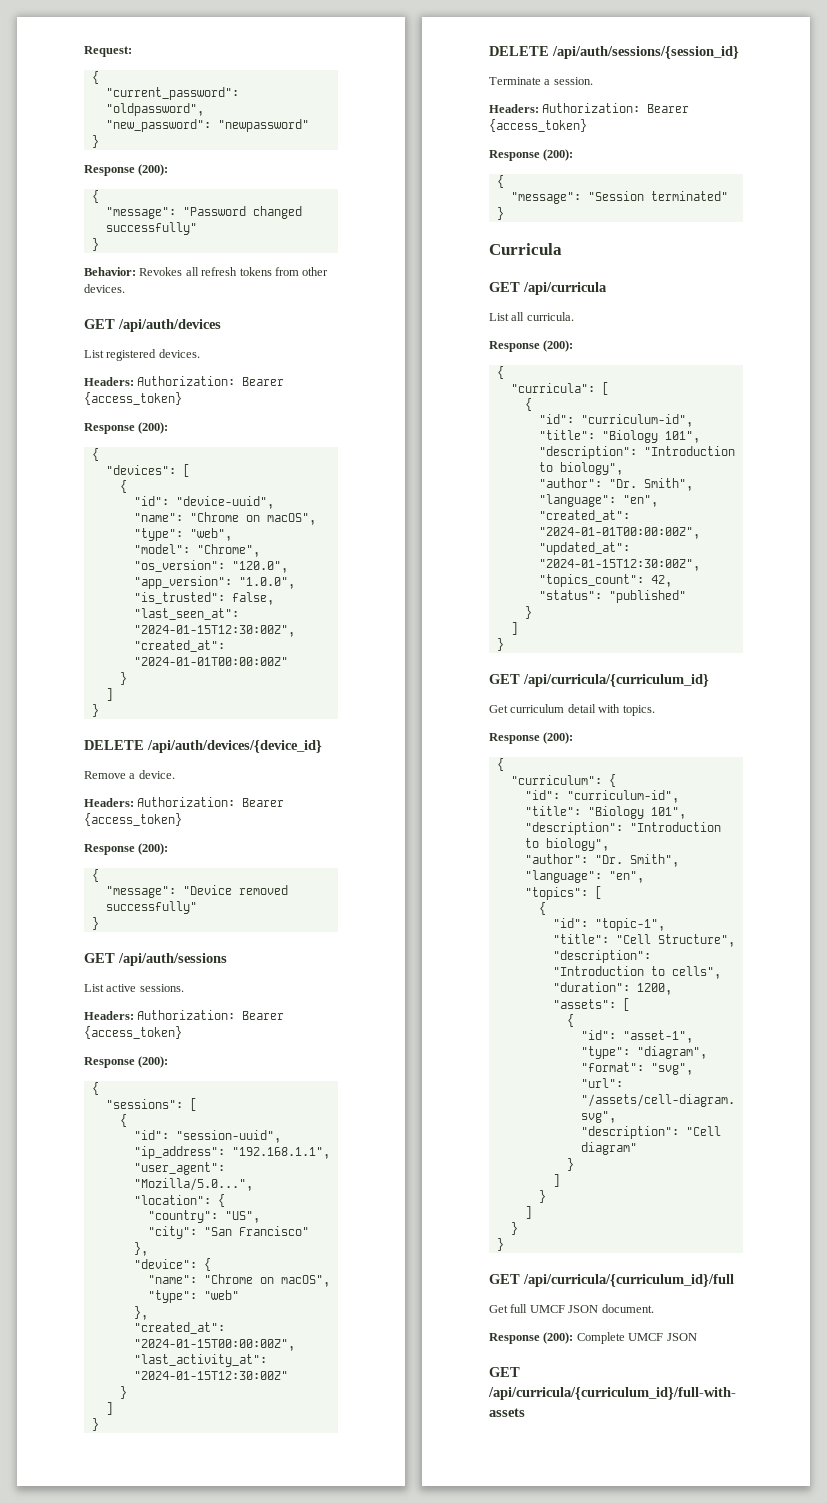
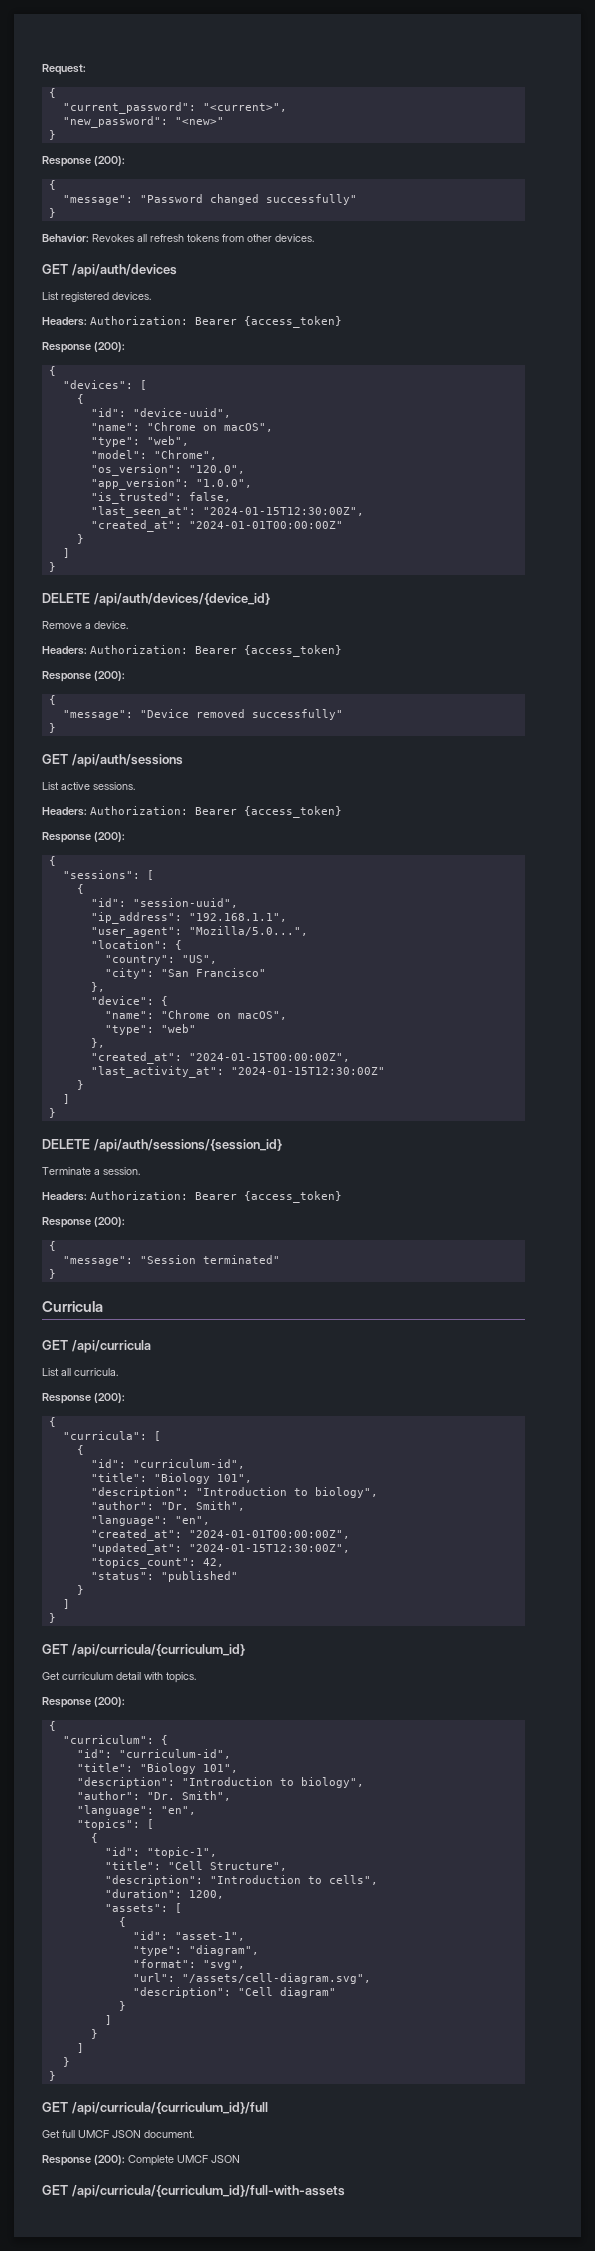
- "current_password": "oldpassword",
+ "current_password": "<current>",
- "new_password": "newpassword"
+ "new_password": "<new>"

